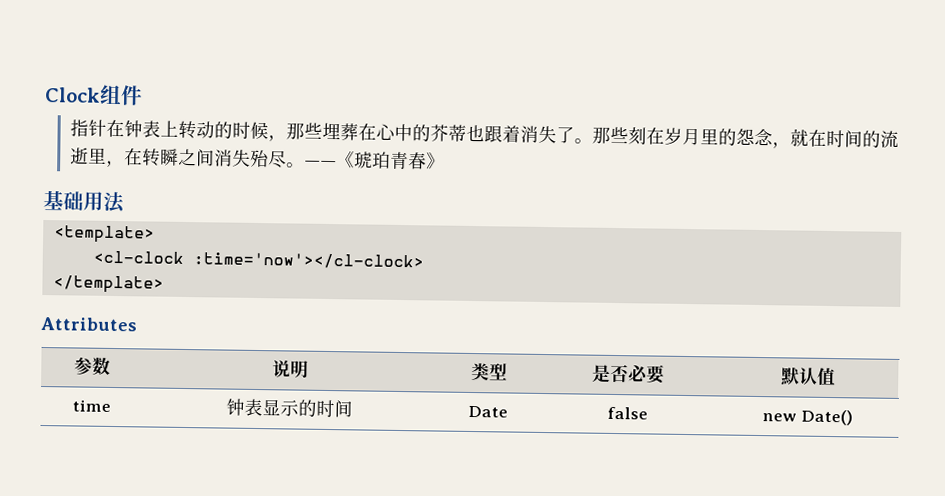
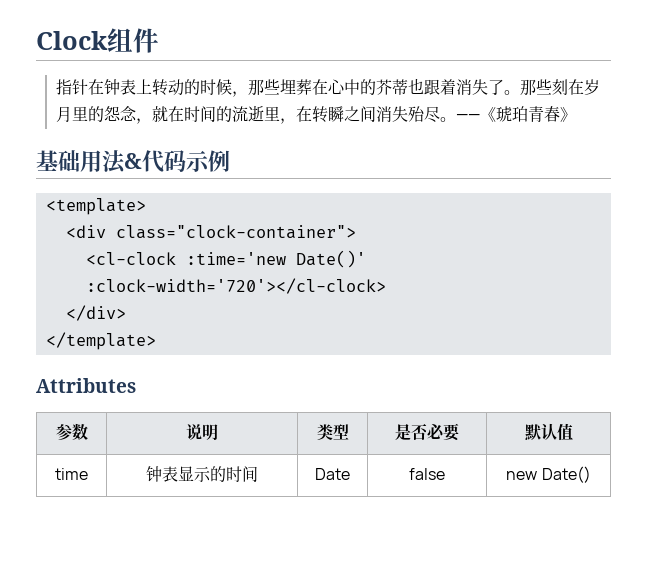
- 基础用法
+ 基础用法&代码示例
+ <div class="clock-container">
- <cl-clock :time='now'></cl-clock>
+ <cl-clock :time='new Date()' :clock-width='720'></cl-clock>
+ </div>

